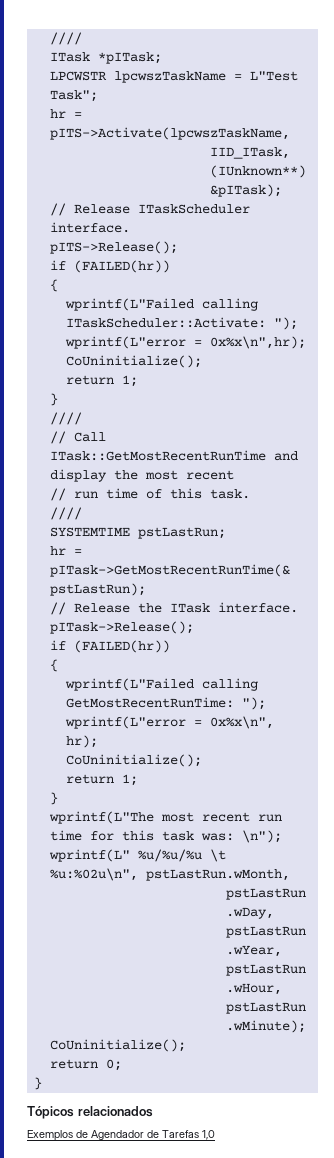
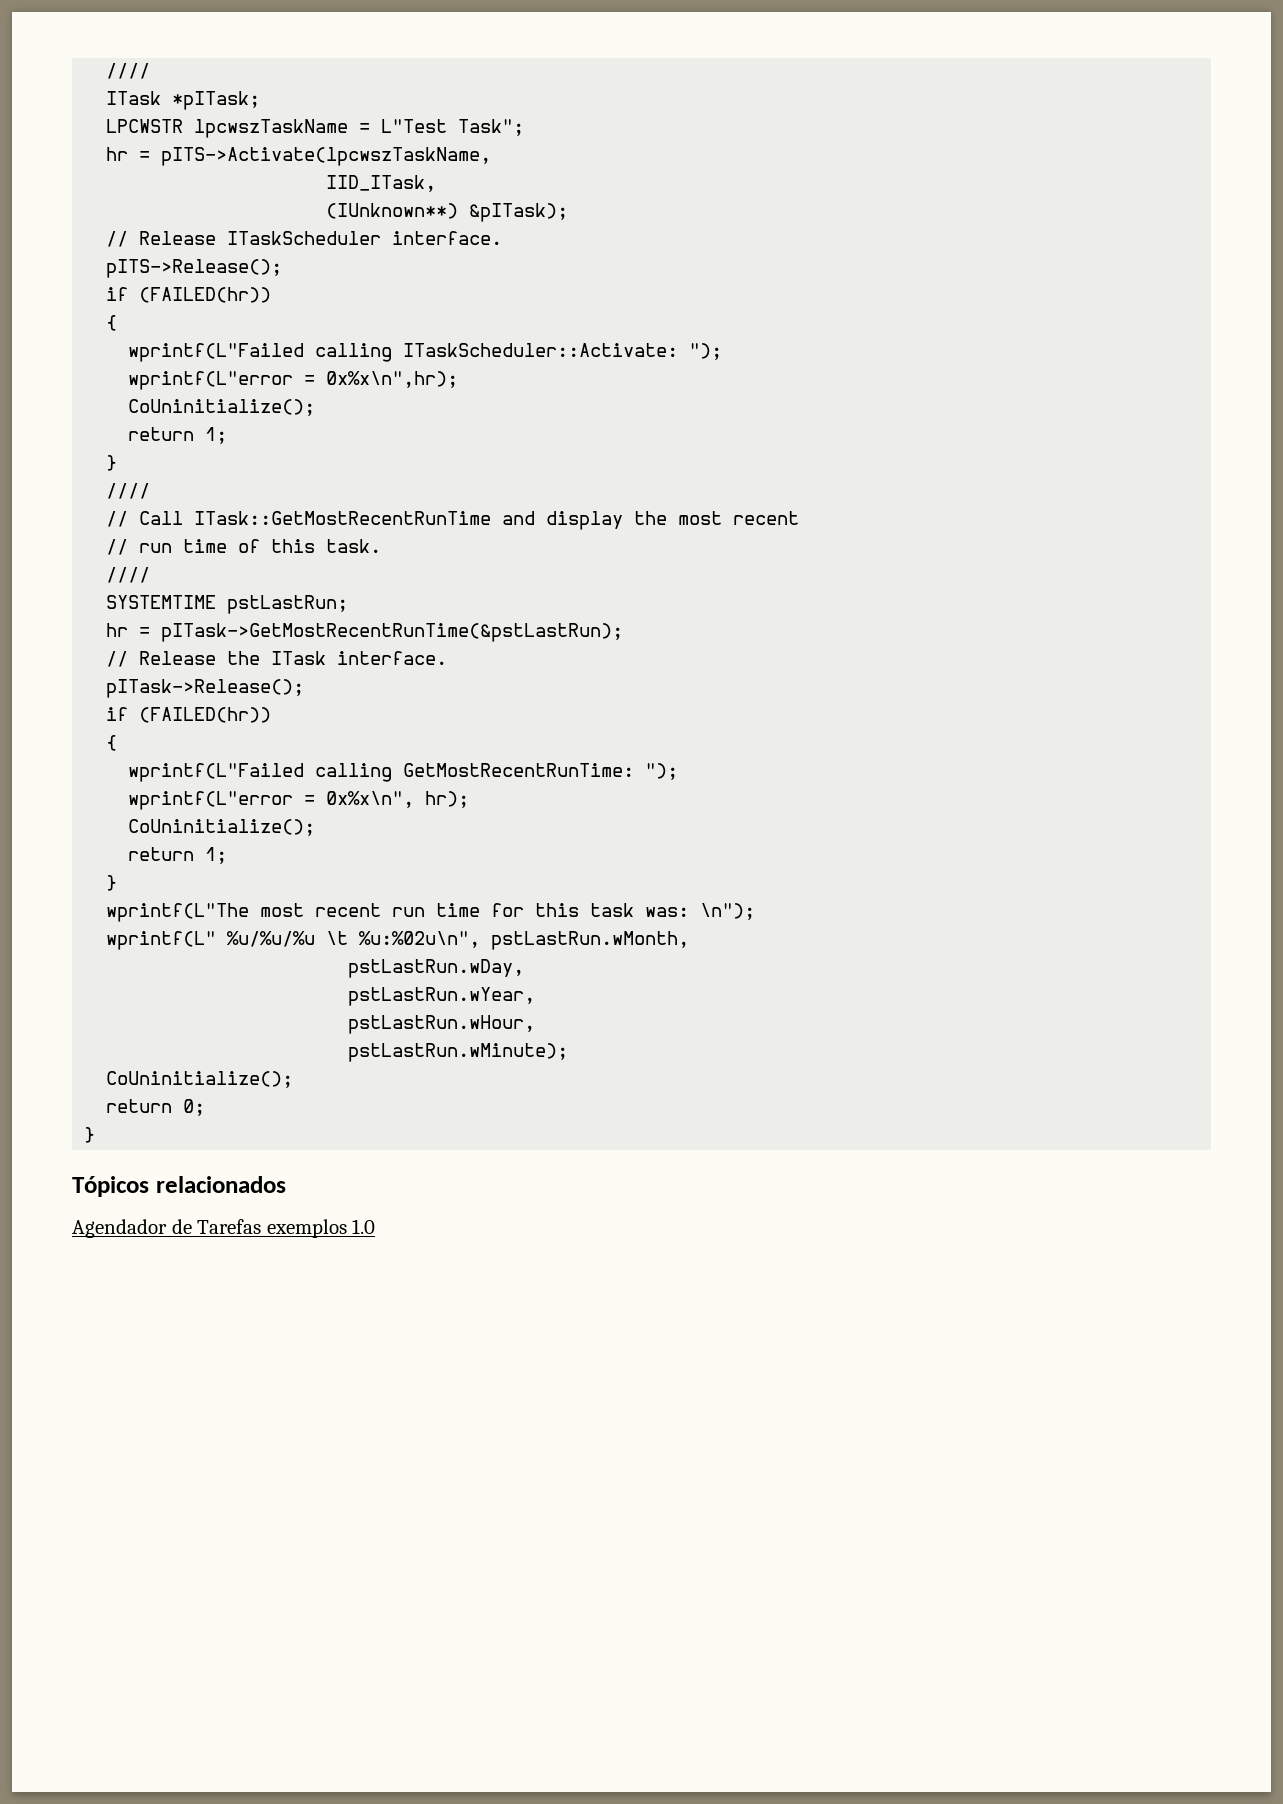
- Exemplos de Agendador de Tarefas 1,0
+ Agendador de Tarefas exemplos 1.0

